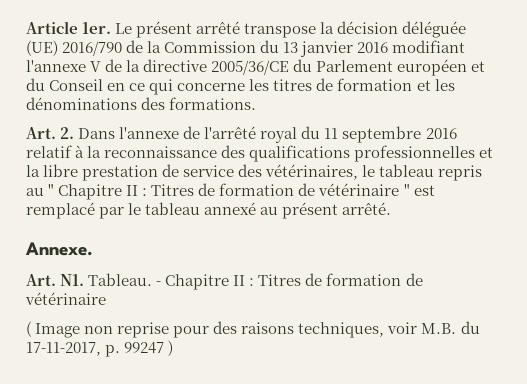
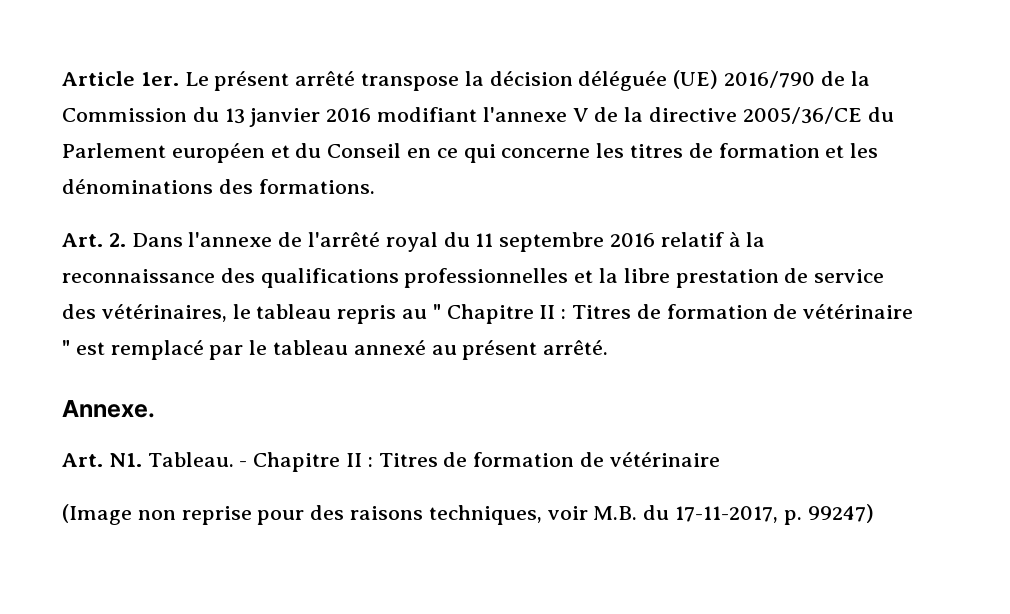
- ( Image non reprise pour des raisons techniques, voir M.B. du 17-11-2017, p. 99247 )
+ (Image non reprise pour des raisons techniques, voir M.B. du 17-11-2017, p. 99247)

